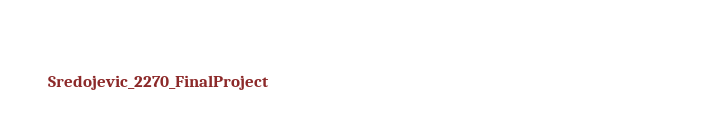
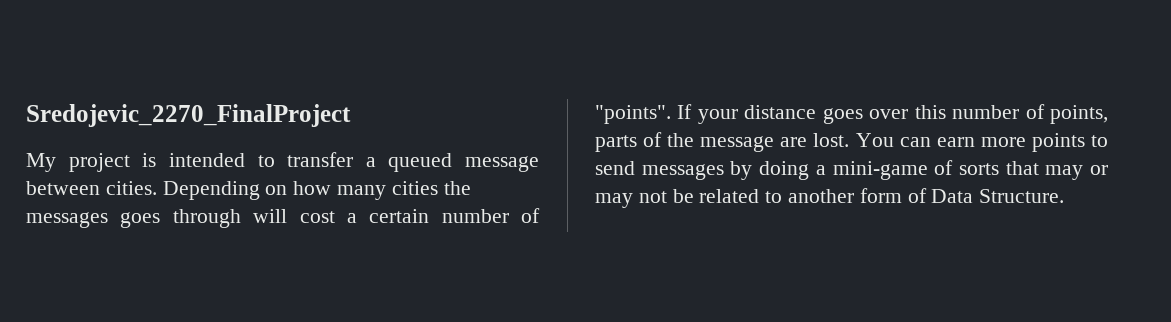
+ My project is intended to transfer a queued message between cities. Depending on how many cities the messages goes through will cost a certain number of "points". If your distance goes over this number of points, parts of the message are lost. You can earn more points to send messages by doing a mini-game of sorts that may or may not be related to another form of Data Structure.

